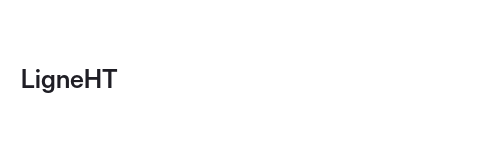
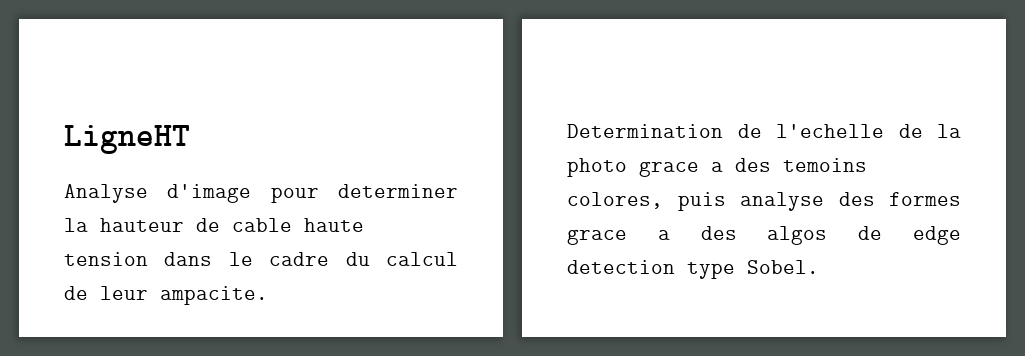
+ Analyse d'image pour determiner la hauteur de cable haute tension dans le cadre du calcul de leur ampacite.
+ Determination de l'echelle de la photo grace a des temoins colores, puis analyse des formes grace a des algos de edge detection type Sobel.

